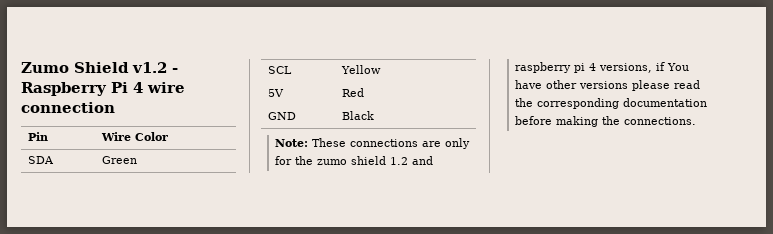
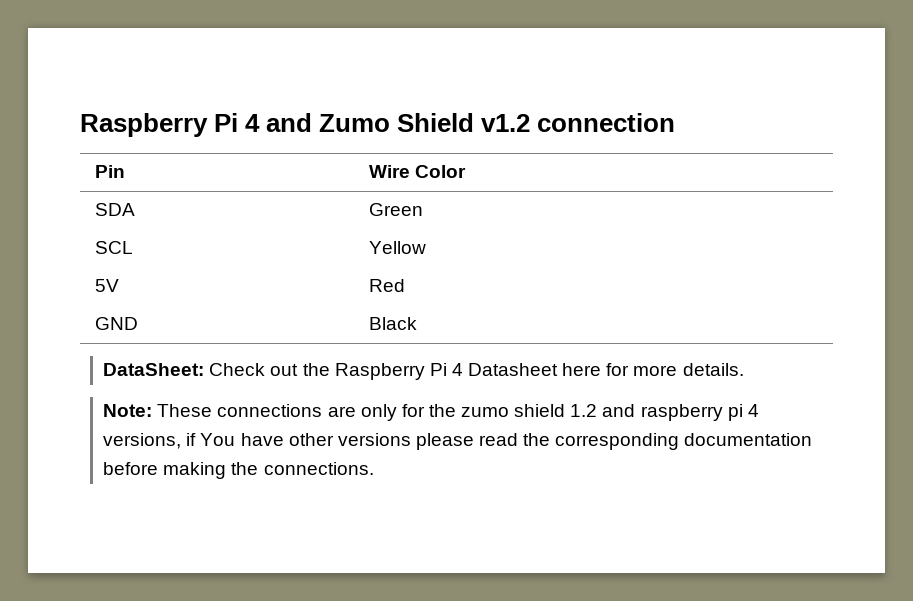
- Zumo Shield v1.2 - Raspberry Pi 4 wire connection
+ Raspberry Pi 4 and Zumo Shield v1.2 connection
+ DataSheet: Check out the Raspberry Pi 4 Datasheet here for more details.

